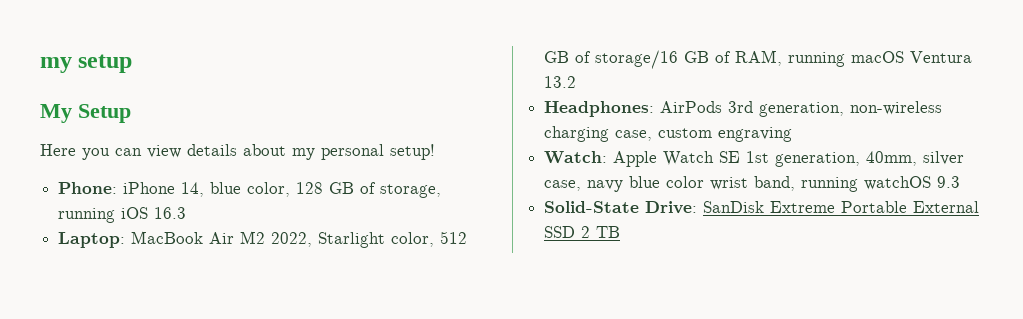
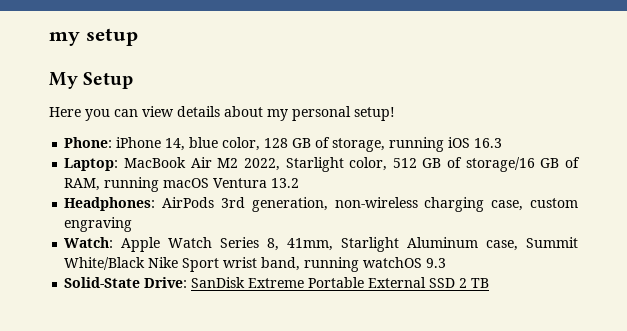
- Watch: Apple Watch SE 1st generation, 40mm, silver case, navy blue color wrist band, running watchOS 9.3
+ Watch: Apple Watch Series 8, 41mm, Starlight Aluminum case, Summit White/Black Nike Sport wrist band, running watchOS 9.3

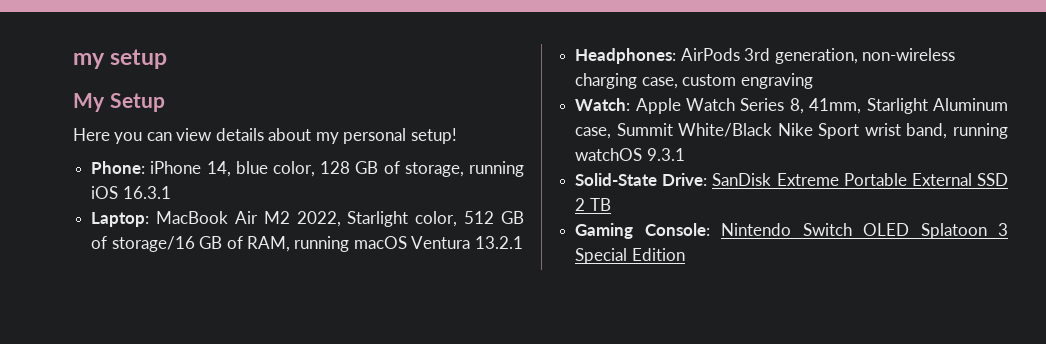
- Phone: iPhone 14, blue color, 128 GB of storage, running iOS 16.3
+ Phone: iPhone 14, blue color, 128 GB of storage, running iOS 16.3.1
- Laptop: MacBook Air M2 2022, Starlight color, 512 GB of storage/16 GB of RAM, running macOS Ventura 13.2
+ Laptop: MacBook Air M2 2022, Starlight color, 512 GB of storage/16 GB of RAM, running macOS Ventura 13.2.1
- Watch: Apple Watch Series 8, 41mm, Starlight Aluminum case, Summit White/Black Nike Sport wrist band, running watchOS 9.3
+ Watch: Apple Watch Series 8, 41mm, Starlight Aluminum case, Summit White/Black Nike Sport wrist band, running watchOS 9.3.1
+ Gaming Console: Nintendo Switch OLED Splatoon 3 Special Edition

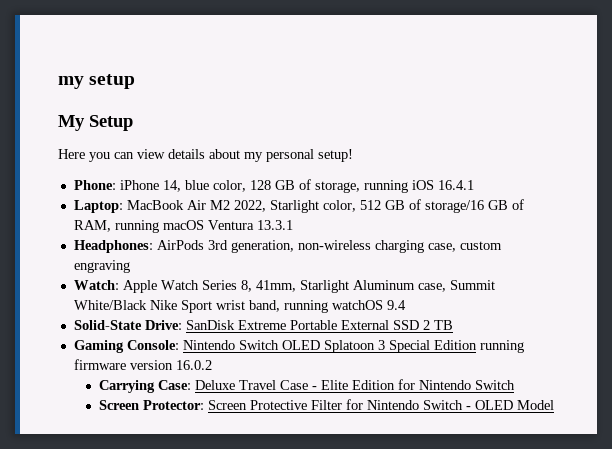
- Phone: iPhone 14, blue color, 128 GB of storage, running iOS 16.3.1
+ Phone: iPhone 14, blue color, 128 GB of storage, running iOS 16.4.1
- Laptop: MacBook Air M2 2022, Starlight color, 512 GB of storage/16 GB of RAM, running macOS Ventura 13.2.1
+ Laptop: MacBook Air M2 2022, Starlight color, 512 GB of storage/16 GB of RAM, running macOS Ventura 13.3.1
- Watch: Apple Watch Series 8, 41mm, Starlight Aluminum case, Summit White/Black Nike Sport wrist band, running watchOS 9.3.1
+ Watch: Apple Watch Series 8, 41mm, Starlight Aluminum case, Summit White/Black Nike Sport wrist band, running watchOS 9.4
- Gaming Console: Nintendo Switch OLED Splatoon 3 Special Edition
+ Gaming Console: Nintendo Switch OLED Splatoon 3 Special Edition running firmware version 16.0.2
+ Carrying Case: Deluxe Travel Case - Elite Edition for Nintendo Switch
+ Screen Protector: Screen Protective Filter for Nintendo Switch - OLED Model

